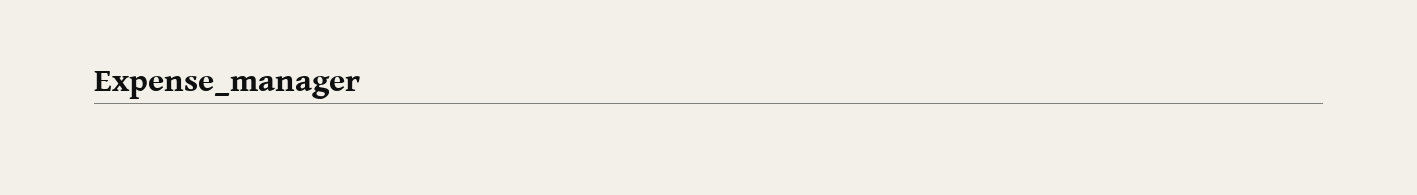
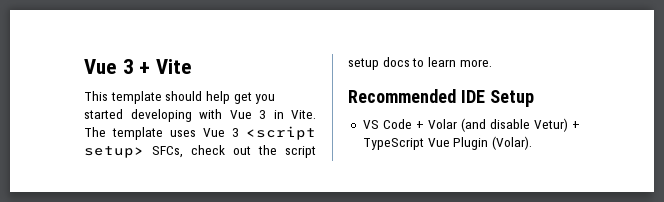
- Expense_manager
+ Vue 3 + Vite
+ This template should help get you started developing with Vue 3 in Vite. The template uses Vue 3 <script setup> SFCs, check out the script setup docs to learn more.
+ Recommended IDE Setup
+ VS Code + Volar (and disable Vetur) + TypeScript Vue Plugin (Volar).

